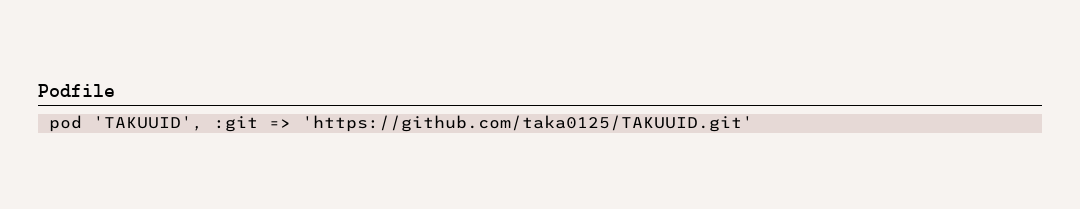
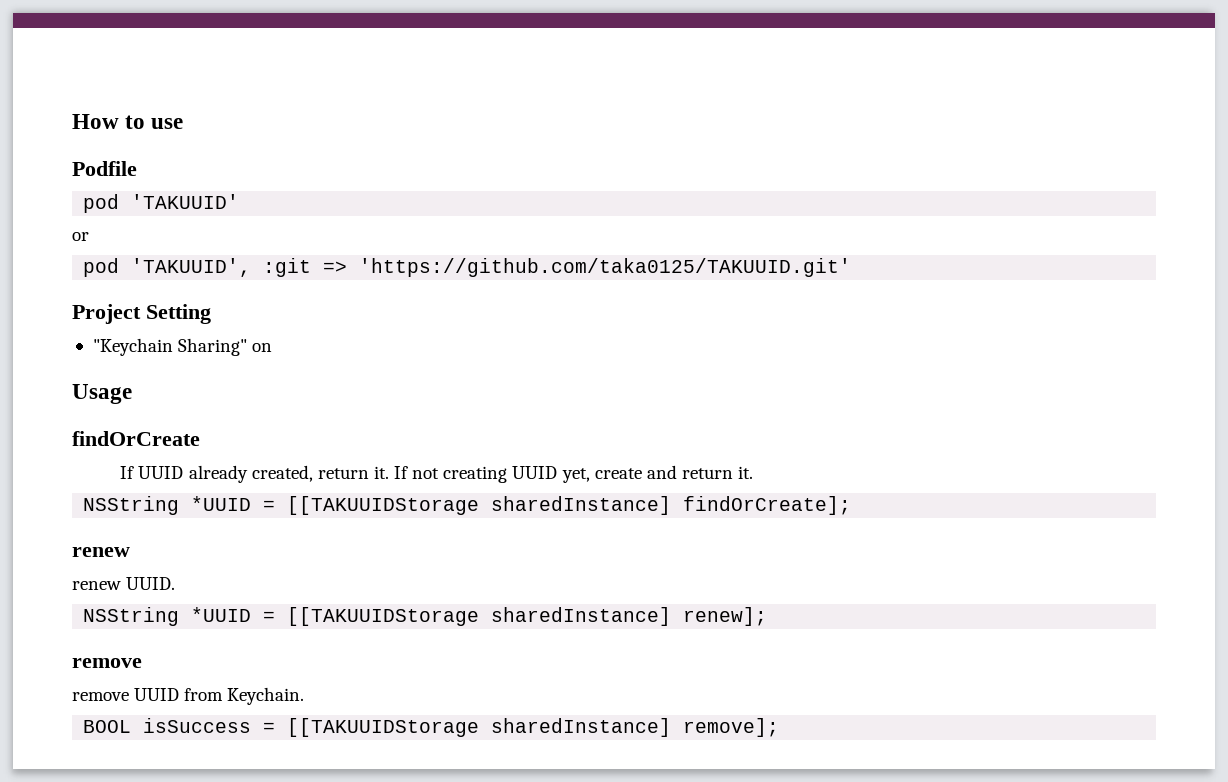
+ How to use
  Podfile
+ pod 'TAKUUID'
+ or
+ Project Setting
+ "Keychain Sharing" on
+ Usage
+ findOrCreate
+ If UUID already created, return it. If not creating UUID yet, create and return it.
+ NSString *UUID = [[TAKUUIDStorage sharedInstance] findOrCreate];
+ renew
+ renew UUID.
+ NSString *UUID = [[TAKUUIDStorage sharedInstance] renew];
+ remove
+ remove UUID from Keychain.
+ BOOL isSuccess = [[TAKUUIDStorage sharedInstance] remove];

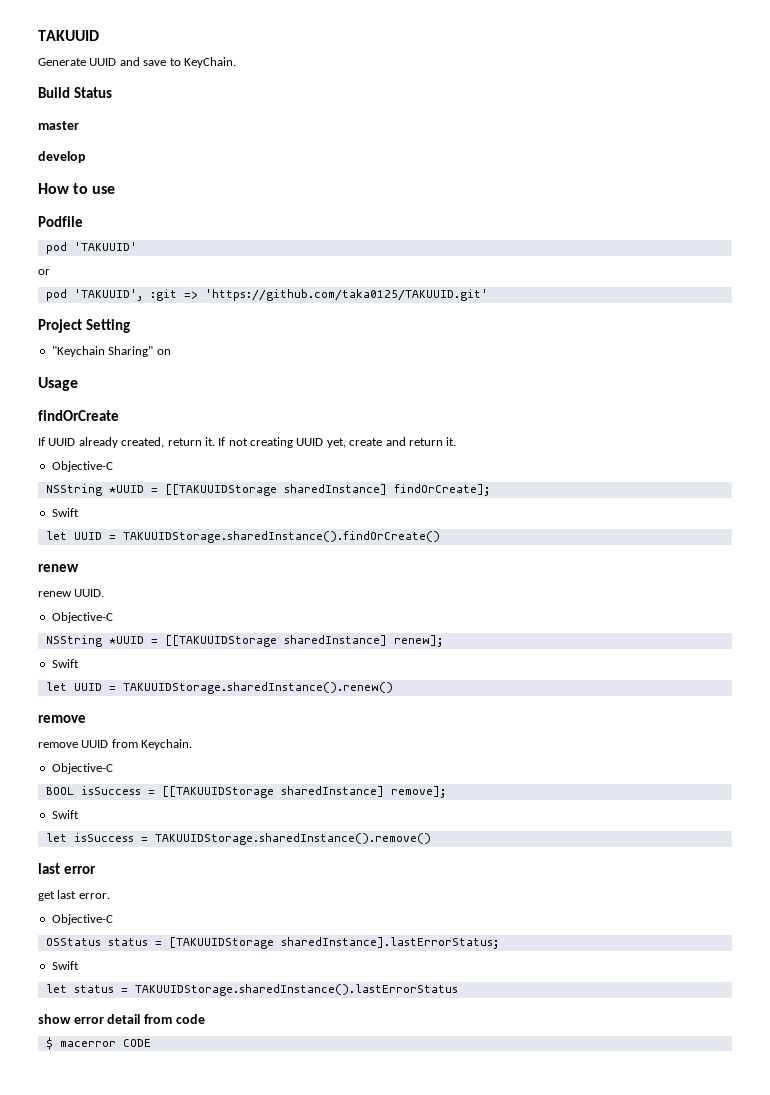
+ TAKUUID
+ Generate UUID and save to KeyChain.
+ Build Status
+ master
+ develop
  If not creating UUID yet, create and return it.
+ Objective-C
  NSString *UUID = [[TAKUUIDStorage sharedInstance] findOrCreate];
+ Swift
+ let UUID = TAKUUIDStorage.sharedInstance().findOrCreate()
  renew UUID.
+ Objective-C
  NSString *UUID = [[TAKUUIDStorage sharedInstance] renew];
+ Swift
+ let UUID = TAKUUIDStorage.sharedInstance().renew()
  remove UUID from Keychain.
+ Objective-C
  BOOL isSuccess = [[TAKUUIDStorage sharedInstance] remove];
+ Swift
+ let isSuccess = TAKUUIDStorage.sharedInstance().remove()
+ last error
+ get last error.
+ Objective-C
+ OSStatus status = [TAKUUIDStorage sharedInstance].lastErrorStatus;
+ Swift
+ let status = TAKUUIDStorage.sharedInstance().lastErrorStatus
+ show error detail from code
+ $ macerror CODE

